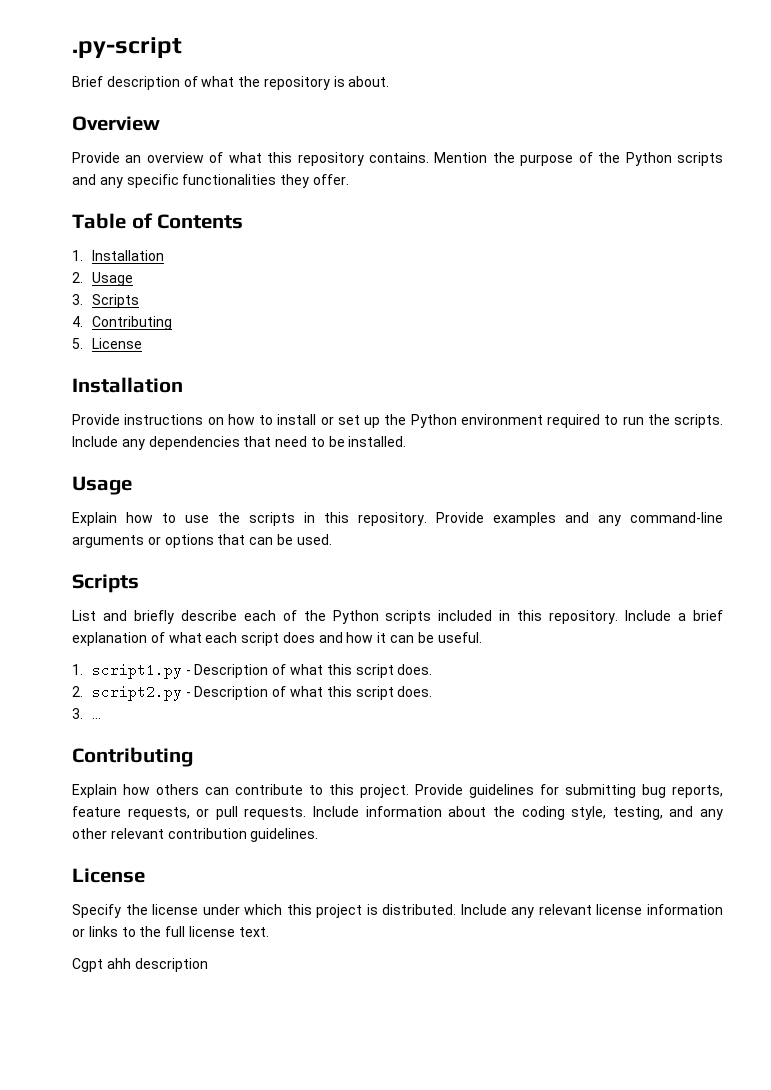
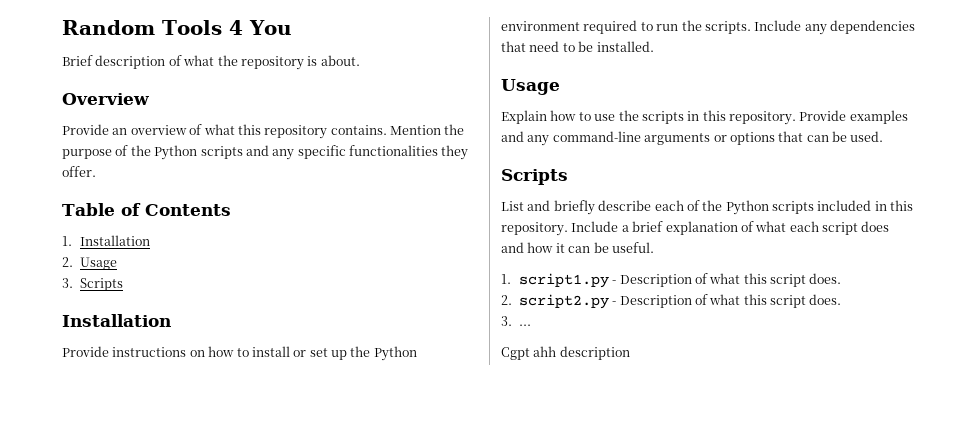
- .py-script
+ Random Tools 4 You
- 4. Contributing
- 5. License
  3. ...
- Contributing
- Explain how others can contribute to this project. Provide guidelines for submitting bug reports, feature requests, or pull requests. Include information about the coding style, testing, and any other relevant contribution guidelines.
- License
- Specify the license under which this project is distributed. Include any relevant license information or links to the full license text.

